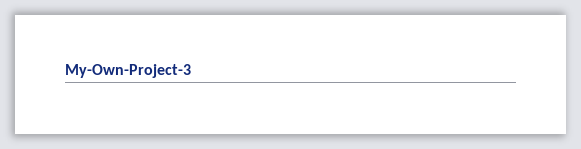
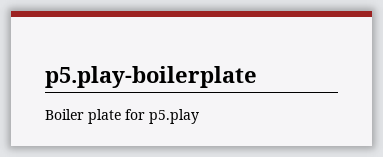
- My-Own-Project-3
+ p5.play-boilerplate
+ Boiler plate for p5.play

